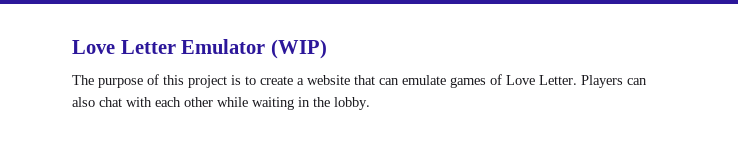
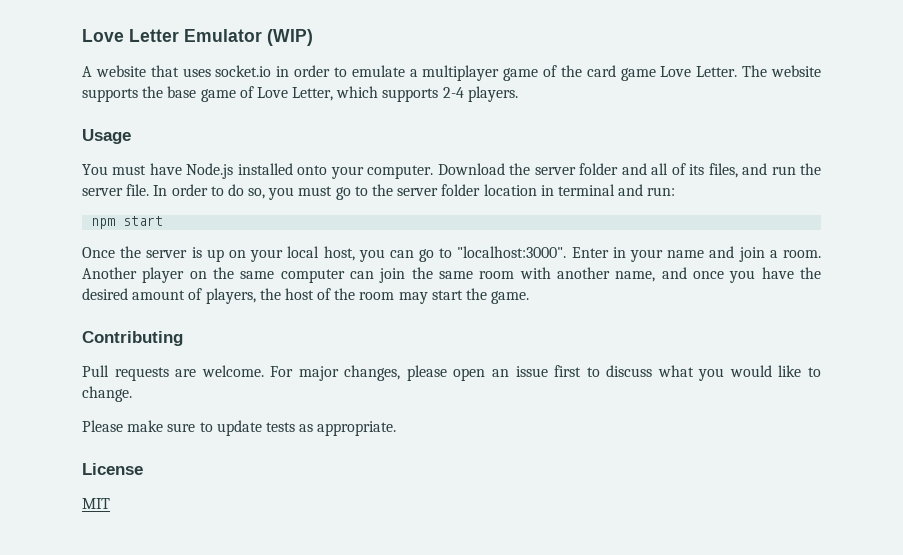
- The purpose of this project is to create a website that can emulate games of Love Letter. Players can also chat with each other while waiting in the lobby.
+ A website that uses socket.io in order to emulate a multiplayer game of the card game Love Letter. The website supports the base game of Love Letter, which supports 2-4 players.
+ Usage
+ You must have Node.js installed onto your computer. Download the server folder and all of its files, and run the server file. In order to do so, you must go to the server folder location in terminal and run:
+ npm start
+ Once the server is up on your local host, you can go to "localhost:3000". Enter in your name and join a room. Another player on the same computer can join the same room with another name, and once you have the desired amount of players, the host of the room may start the game.
+ Contributing
+ Pull requests are welcome. For major changes, please open an issue first to discuss what you would like to change.
+ Please make sure to update tests as appropriate.
+ License
+ MIT

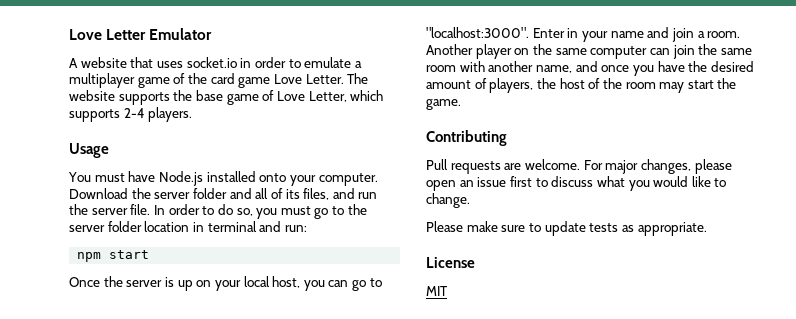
- Love Letter Emulator (WIP)
+ Love Letter Emulator

